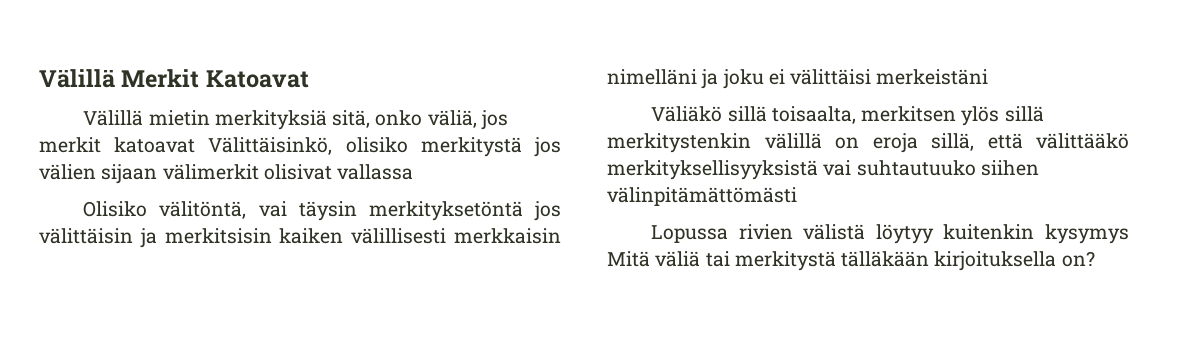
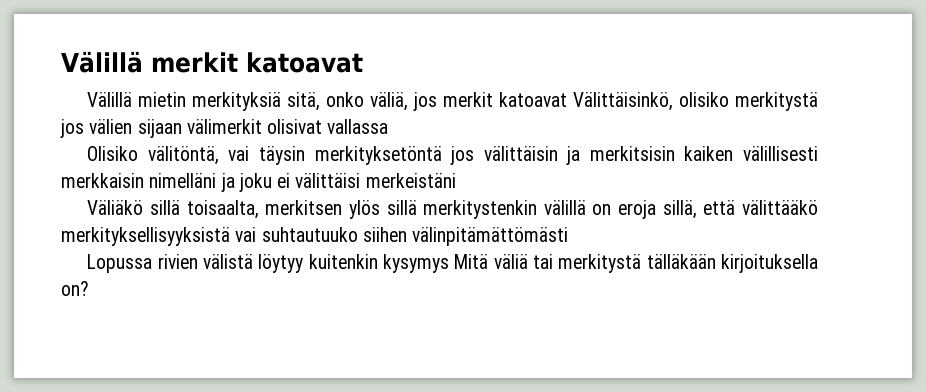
- Välillä Merkit Katoavat
+ Välillä merkit katoavat

